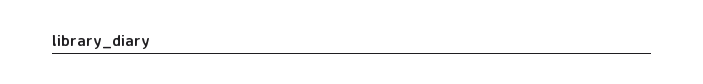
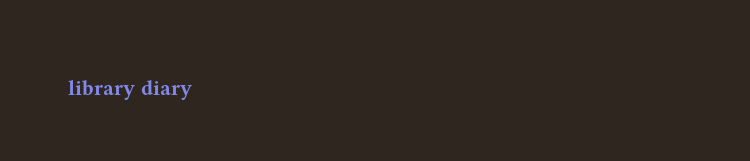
- library_diary
+ library diary

